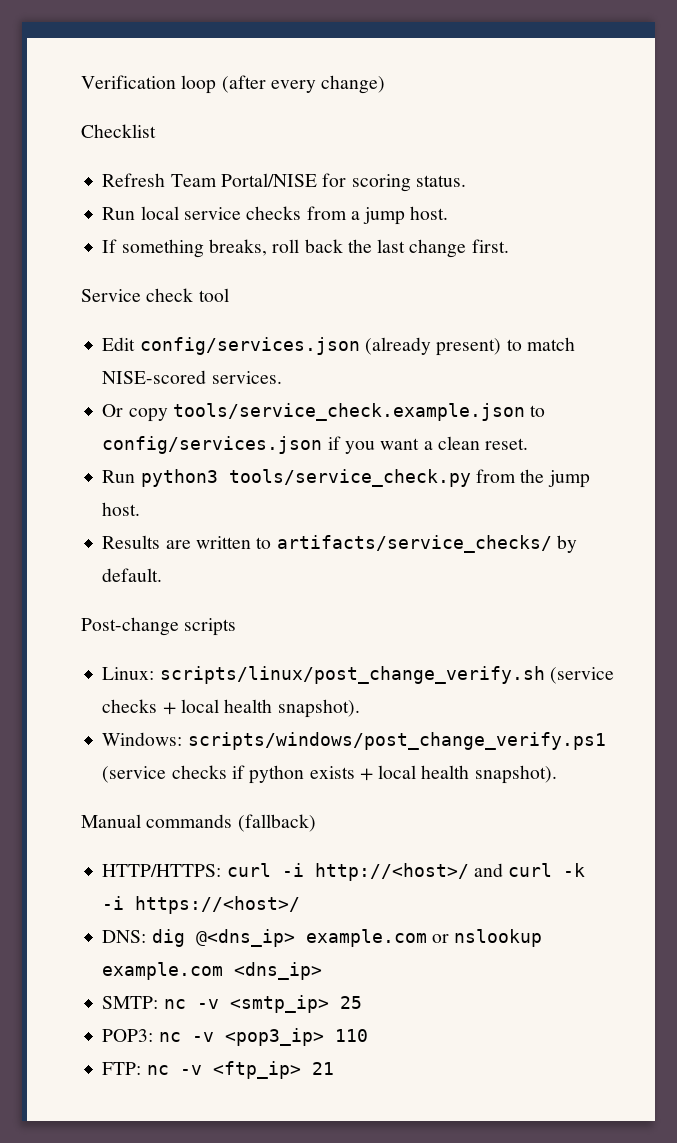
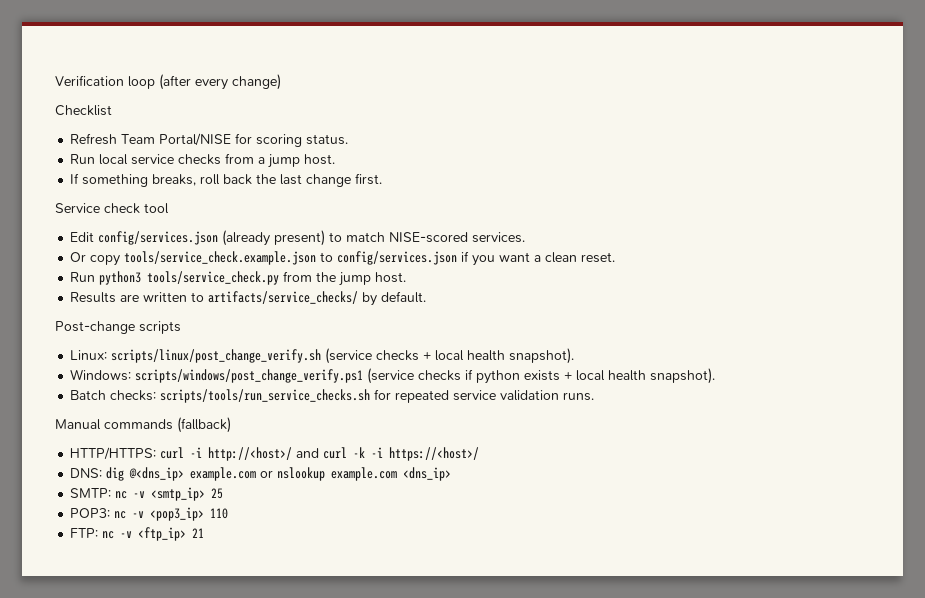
+ Batch checks: scripts/tools/run_service_checks.sh for repeated service validation runs.

